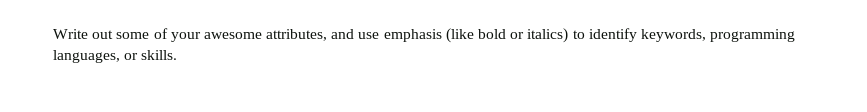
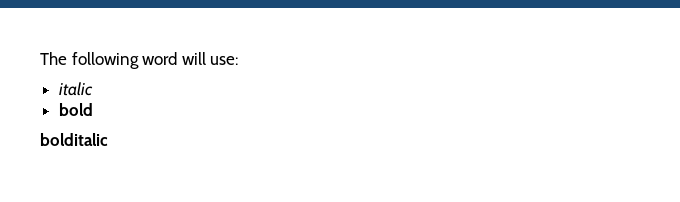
- Write out some of your awesome attributes, and use emphasis (like bold or italics) to identify keywords, programming languages, or skills.
+ The following word will use:
+ italic
+ bold
+ bolditalic

